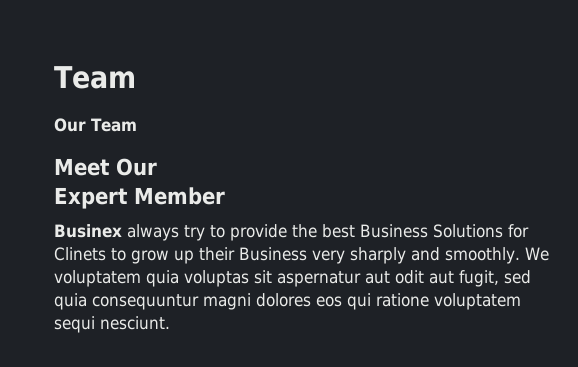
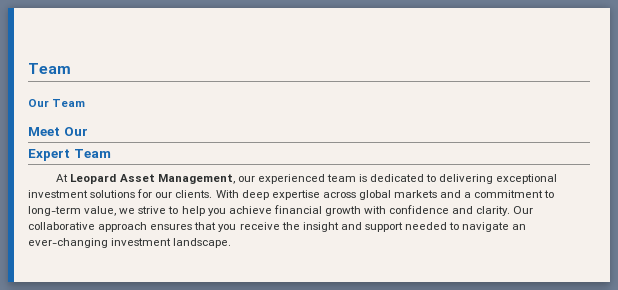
- Expert Member
- Businex always try to provide the best Business Solutions for Clinets to grow up their Business very sharply and smoothly. We voluptatem quia voluptas sit aspernatur aut odit aut fugit, sed quia consequuntur magni dolores eos qui ratione voluptatem sequi nesciunt.
+ Expert Team
+ At Leopard Asset Management, our experienced team is dedicated to delivering exceptional investment solutions for our clients. With deep expertise across global markets and a commitment to long-term value, we strive to help you achieve financial growth with confidence and clarity. Our collaborative approach ensures that you receive the insight and support needed to navigate an ever-changing investment landscape.

